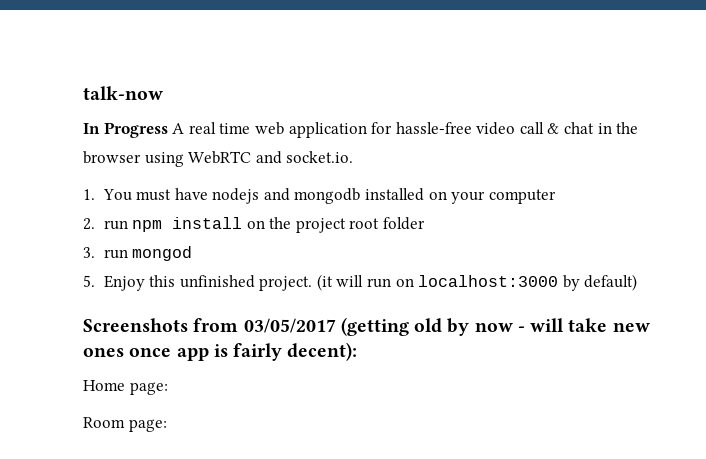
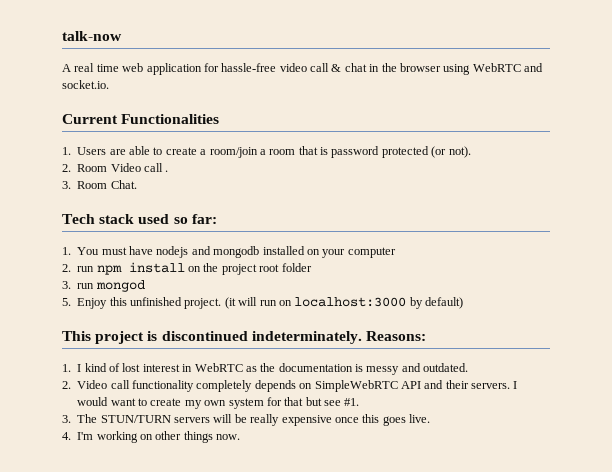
- In Progress A real time web application for hassle-free video call & chat in the browser using WebRTC and socket.io.
+ A real time web application for hassle-free video call & chat in the browser using WebRTC and socket.io.
+ Current Functionalities
+ 1. Users are able to create a room/join a room that is password protected (or not).
+ 2. Room Video call .
+ 3. Room Chat.
+ Tech stack used so far:
- Screenshots from 03/05/2017 (getting old by now - will take new ones once app is fairly decent):
- Home page:
- Room page:
+ This project is discontinued indeterminately. Reasons:
+ 1. I kind of lost interest in WebRTC as the documentation is messy and outdated.
+ 2. Video call functionality completely depends on SimpleWebRTC API and their servers. I would want to create my own system for that but see #1.
+ 3. The STUN/TURN servers will be really expensive once this goes live.
+ 4. I'm working on other things now.

